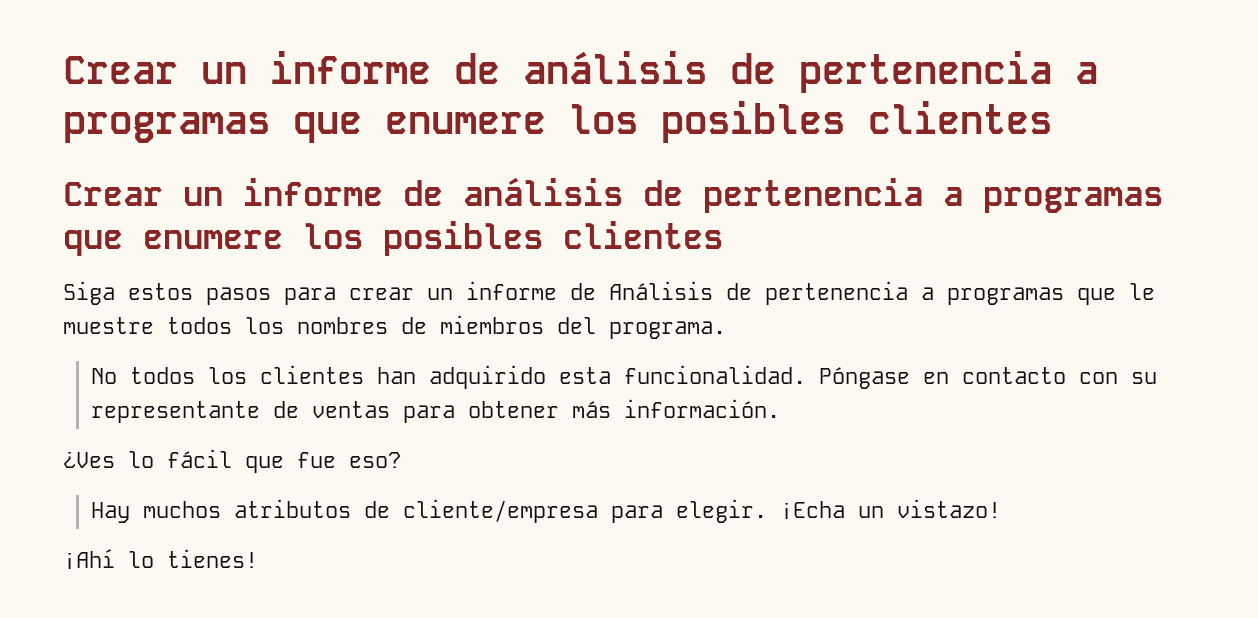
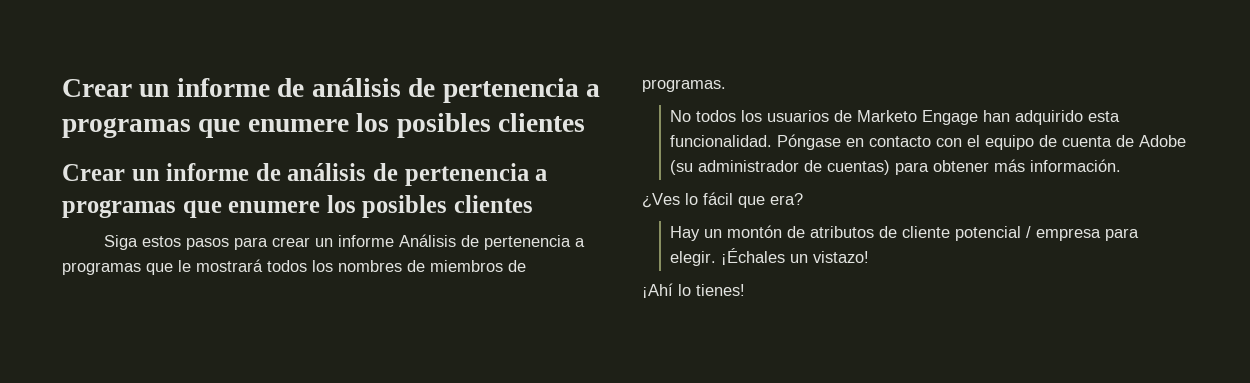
- Siga estos pasos para crear un informe de Análisis de pertenencia a programas que le muestre todos los nombres de miembros del programa.
+ Siga estos pasos para crear un informe Análisis de pertenencia a programas que le mostrará todos los nombres de miembros de programas.
- No todos los clientes han adquirido esta funcionalidad.
+ No todos los usuarios de Marketo Engage han adquirido esta funcionalidad.
- Póngase en contacto con su representante de ventas para obtener más información.
+ Póngase en contacto con el equipo de cuenta de Adobe (su administrador de cuentas) para obtener más información.
- ¿Ves lo fácil que fue eso?
+ ¿Ves lo fácil que era?
- Hay muchos atributos de cliente/empresa para elegir.
+ Hay un montón de atributos de cliente potencial / empresa para elegir.
- ¡Echa un vistazo!
+ ¡Échales un vistazo!

